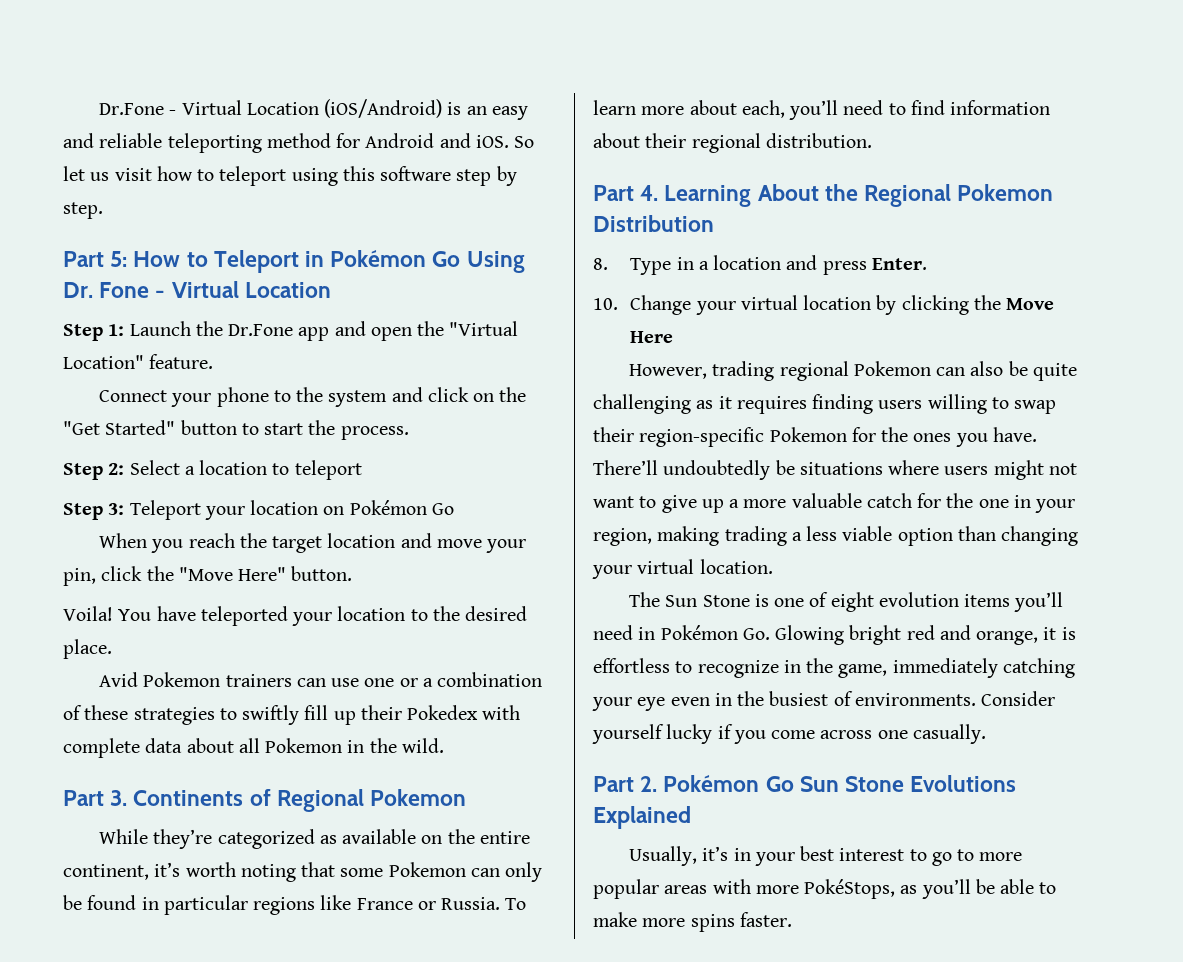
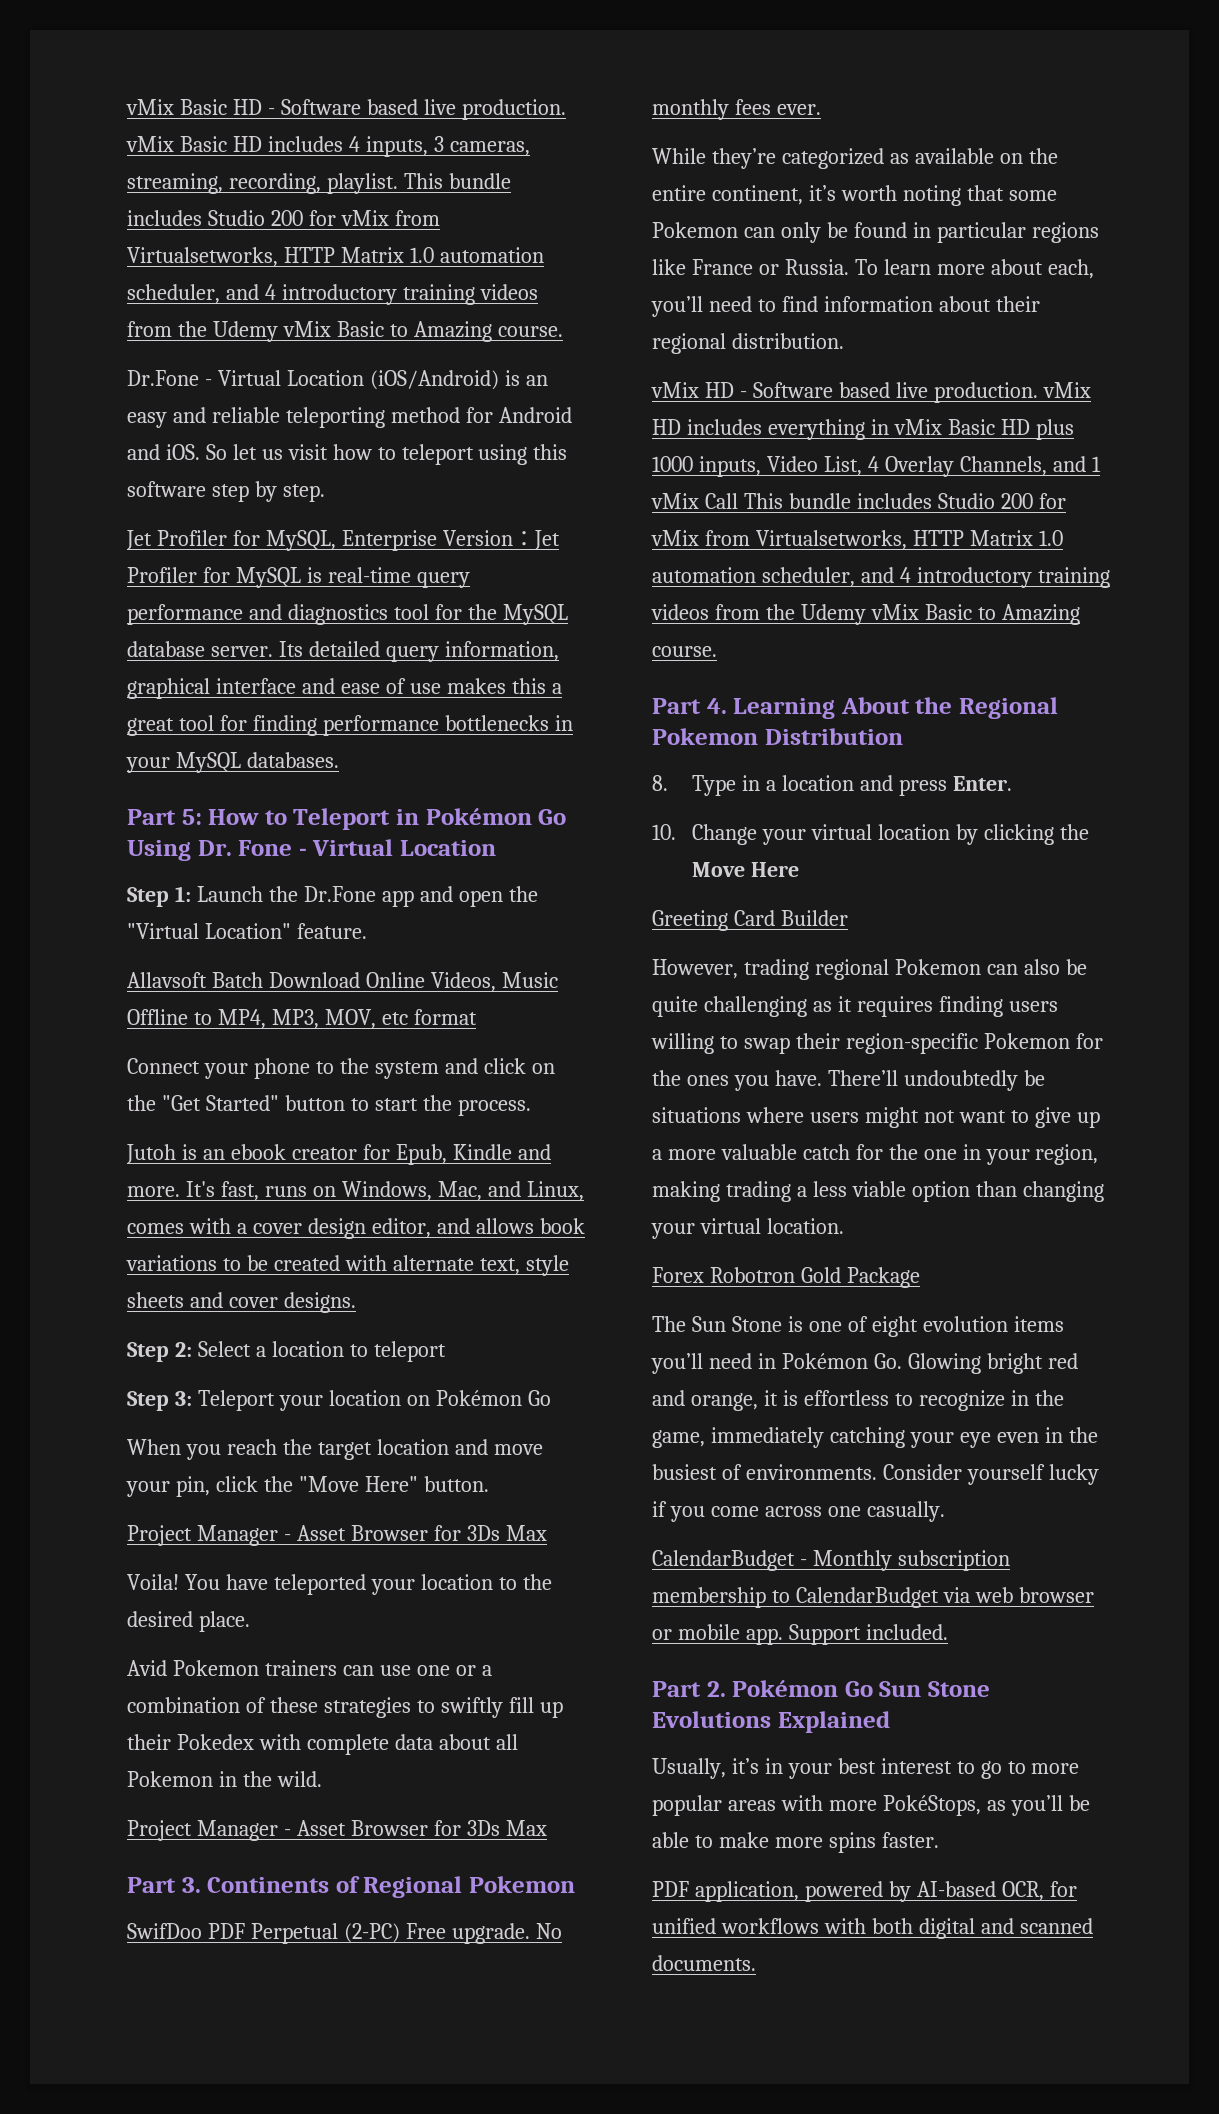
+ vMix Basic HD - Software based live production. vMix Basic HD includes 4 inputs, 3 cameras, streaming, recording, playlist. This bundle includes Studio 200 for vMix from Virtualsetworks, HTTP Matrix 1.0 automation scheduler, and 4 introductory training videos from the Udemy vMix Basic to Amazing course.
+ Jet Profiler for MySQL, Enterprise Version：Jet Profiler for MySQL is real-time query performance and diagnostics tool for the MySQL database server. Its detailed query information, graphical interface and ease of use makes this a great tool for finding performance bottlenecks in your MySQL databases.
+ Allavsoft Batch Download Online Videos, Music Offline to MP4, MP3, MOV, etc format
+ Jutoh is an ebook creator for Epub, Kindle and more. It's fast, runs on Windows, Mac, and Linux, comes with a cover design editor, and allows book variations to be created with alternate text, style sheets and cover designs.
  When you reach the target location and move your pin, click the "Move Here" button.
+ Project Manager - Asset Browser for 3Ds Max
  Avid Pokemon trainers can use one or a combination of these strategies to swiftly fill up their Pokedex with complete data about all Pokemon in the wild.
+ Project Manager - Asset Browser for 3Ds Max
+ SwifDoo PDF Perpetual (2-PC) Free upgrade. No monthly fees ever.
+ vMix HD - Software based live production. vMix HD includes everything in vMix Basic HD plus 1000 inputs, Video List, 4 Overlay Channels, and 1 vMix Call This bundle includes Studio 200 for vMix from Virtualsetworks, HTTP Matrix 1.0 automation scheduler, and 4 introductory training videos from the Udemy vMix Basic to Amazing course.
+ Greeting Card Builder
+ Forex Robotron Gold Package
+ CalendarBudget - Monthly subscription membership to CalendarBudget via web browser or mobile app. Support included.
+ PDF application, powered by AI-based OCR, for unified workflows with both digital and scanned documents.

